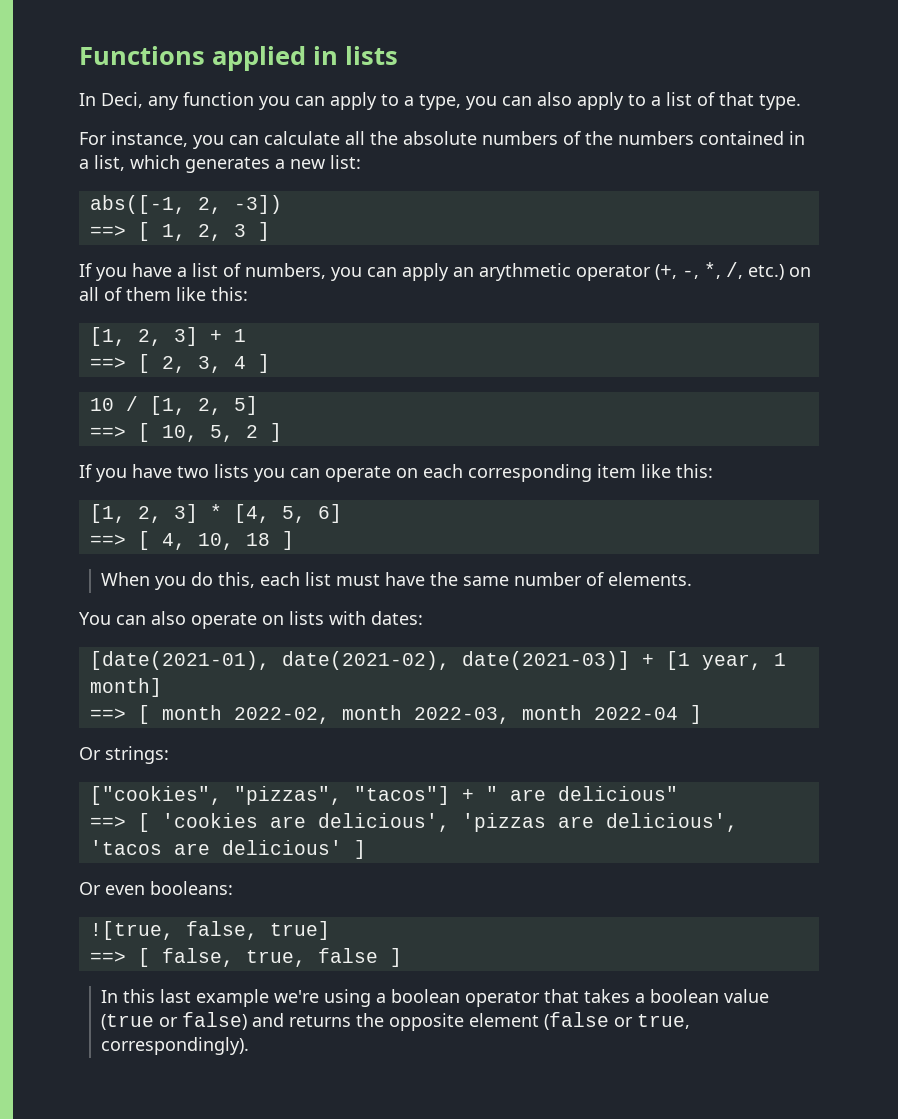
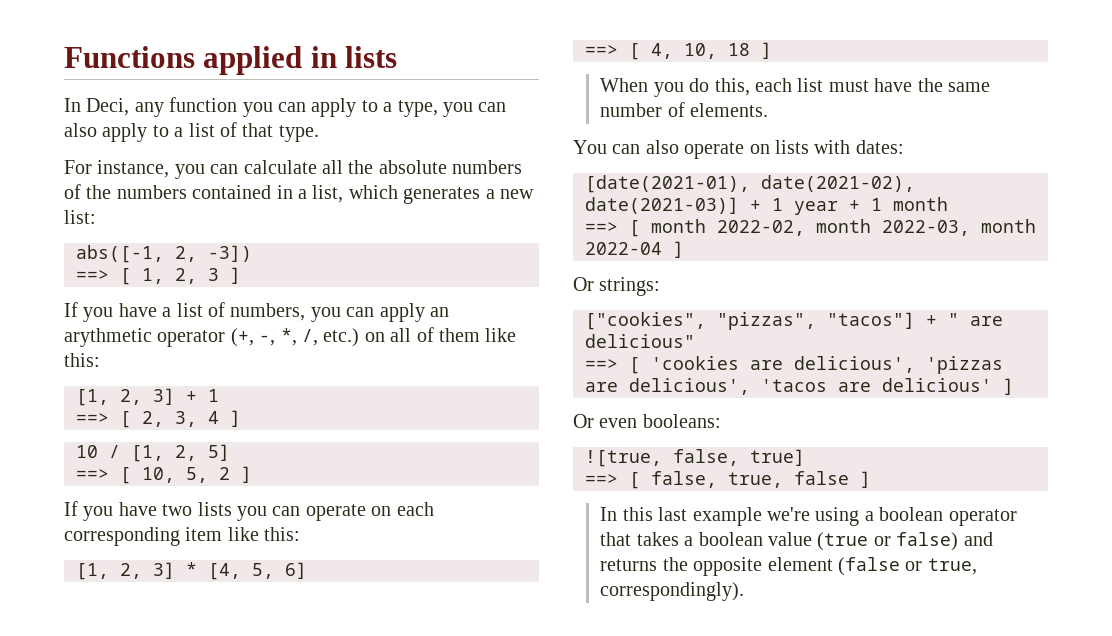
- [date(2021-01), date(2021-02), date(2021-03)] + [1 year, 1 month]
+ [date(2021-01), date(2021-02), date(2021-03)] + 1 year + 1 month

